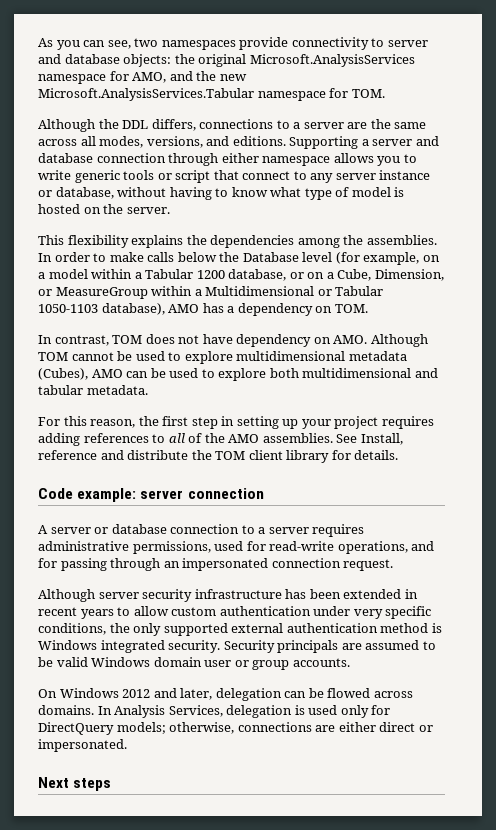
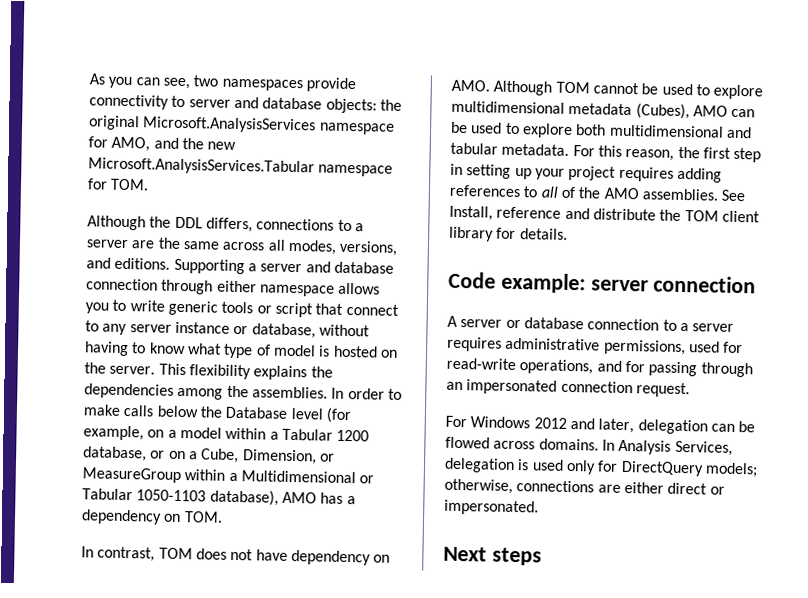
- Supporting a server and database connection through either namespace allows you to write generic tools or script that connect to any server instance or database, without having to know what type of model is hosted on the server.
- This flexibility explains the dependencies among the assemblies.
+ Supporting a server and database connection through either namespace allows you to write generic tools or script that connect to any server instance or database, without having to know what type of model is hosted on the server. This flexibility explains the dependencies among the assemblies.
- In contrast, TOM does not have dependency on AMO. Although TOM cannot be used to explore multidimensional metadata (Cubes), AMO can be used to explore both multidimensional and tabular metadata.
- For this reason, the first step in setting up your project requires adding references to all of the AMO assemblies.
+ In contrast, TOM does not have dependency on AMO. Although TOM cannot be used to explore multidimensional metadata (Cubes), AMO can be used to explore both multidimensional and tabular metadata. For this reason, the first step in setting up your project requires adding references to all of the AMO assemblies.
- Although server security infrastructure has been extended in recent years to allow custom authentication under very specific conditions, the only supported external authentication method is Windows integrated security. Security principals are assumed to be valid Windows domain user or group accounts.
- On Windows 2012 and later, delegation can be flowed across domains.
+ For Windows 2012 and later, delegation can be flowed across domains.

